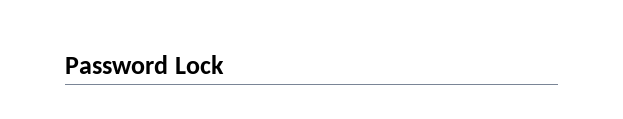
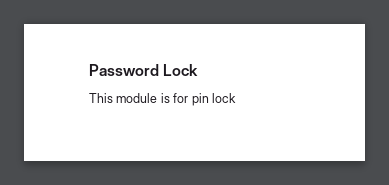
+ This module is for pin lock

